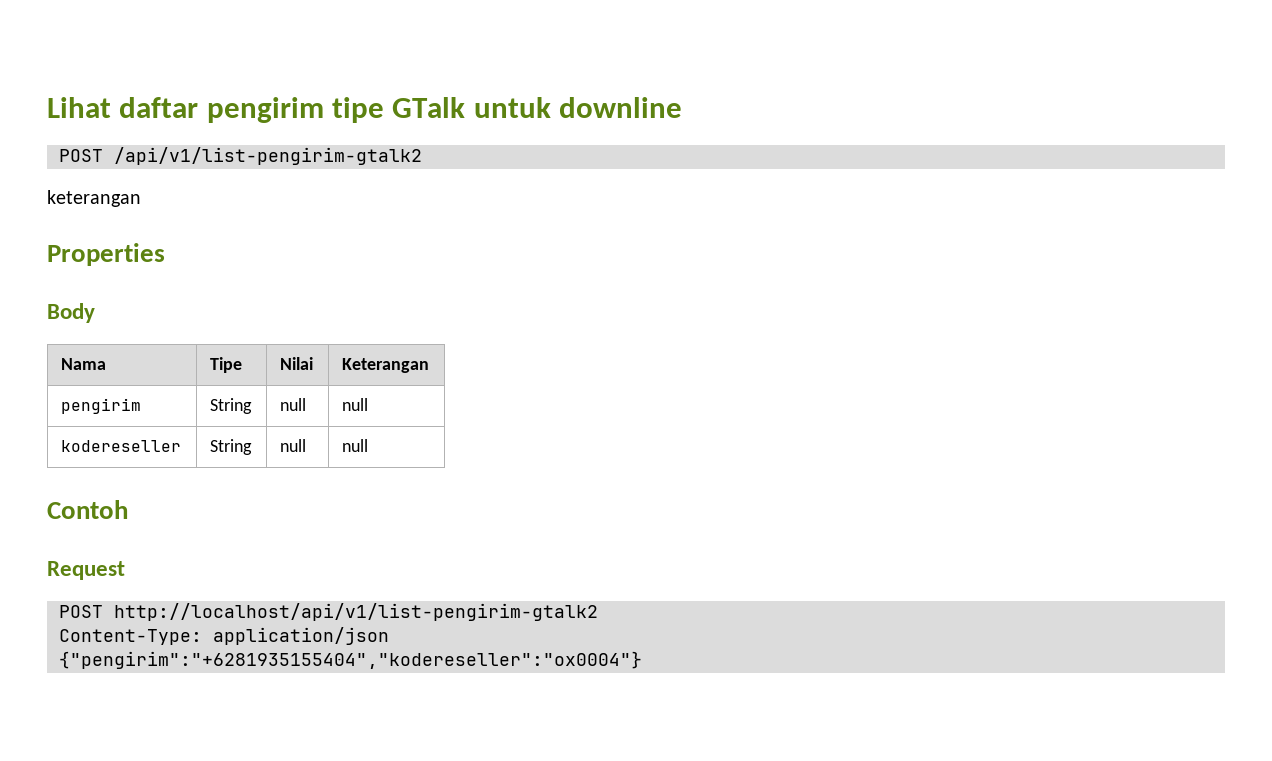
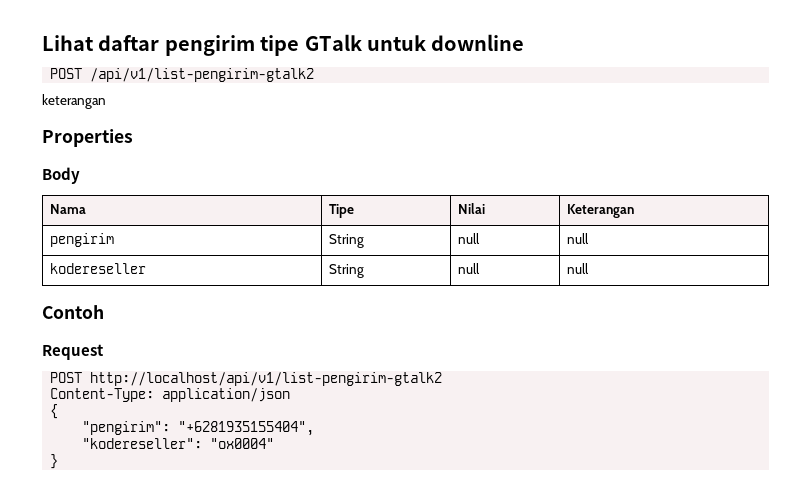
- {"pengirim":"+6281935155404","kodereseller":"ox0004"}
+ {
+ "pengirim": "+6281935155404",
+ "kodereseller": "ox0004"
+ }

